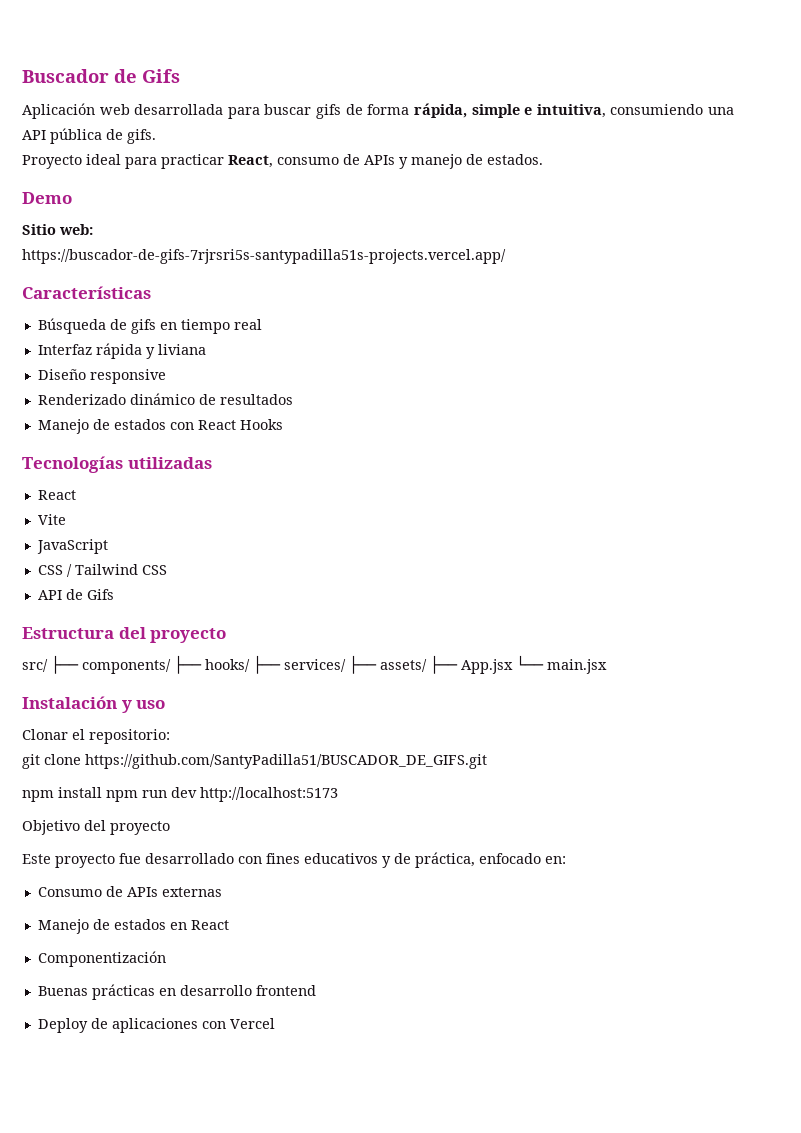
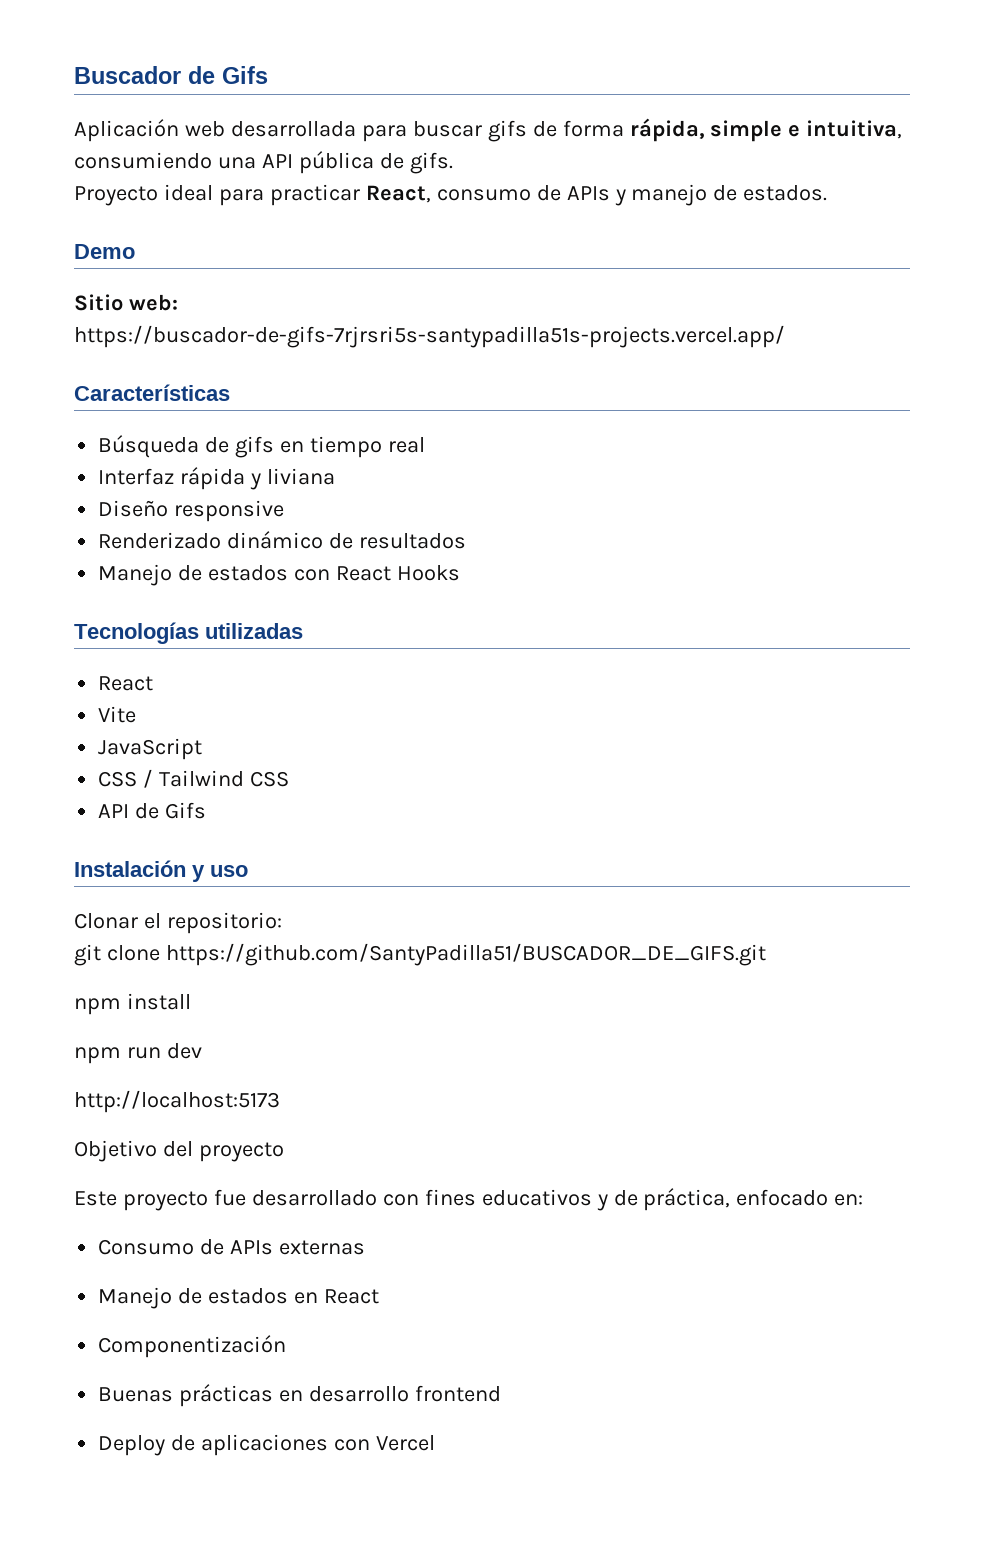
- Estructura del proyecto
- src/ ├── components/ ├── hooks/ ├── services/ ├── assets/ ├── App.jsx └── main.jsx
- npm install npm run dev http://localhost:5173
+ npm install
+ npm run dev
+ http://localhost:5173

